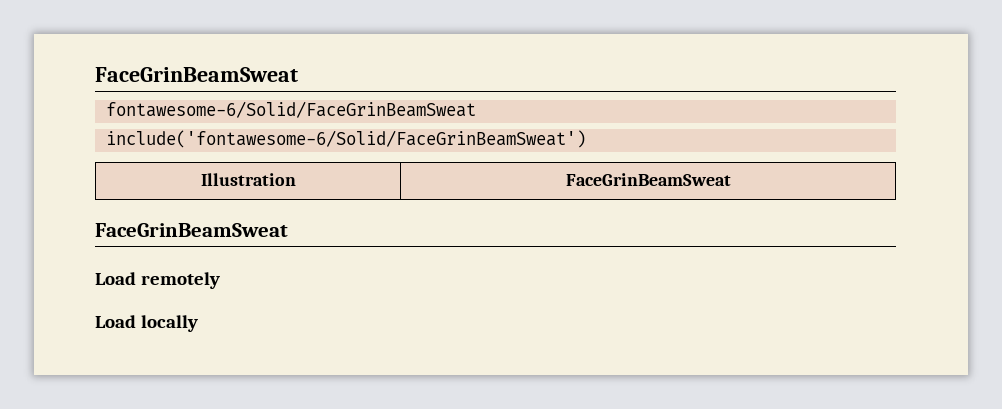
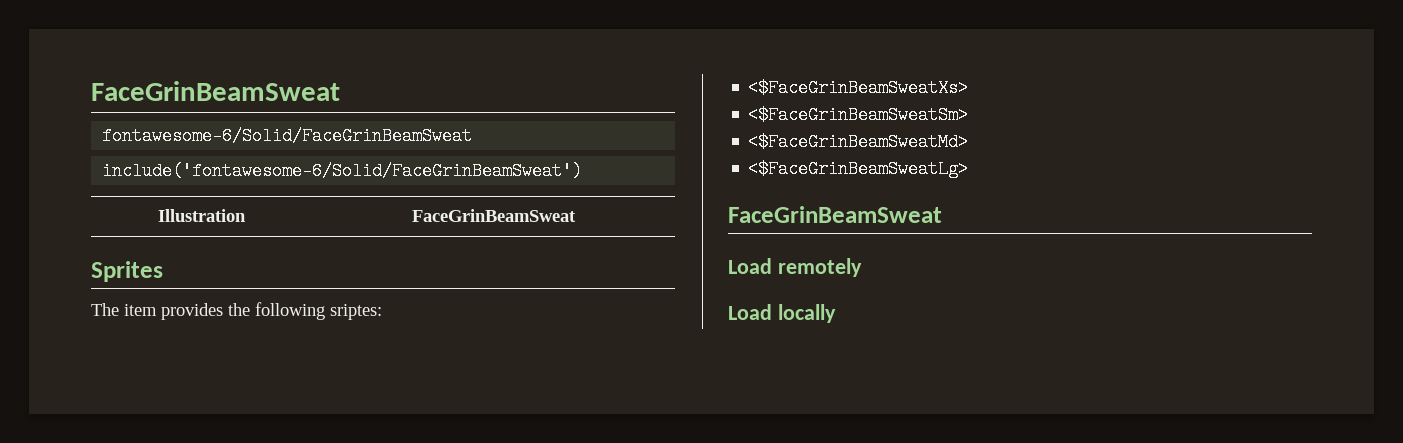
+ Sprites
+ The item provides the following sriptes:
+ <$FaceGrinBeamSweatXs>
+ <$FaceGrinBeamSweatSm>
+ <$FaceGrinBeamSweatMd>
+ <$FaceGrinBeamSweatLg>

